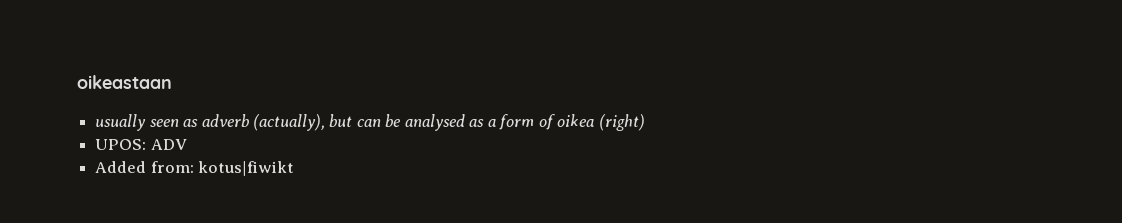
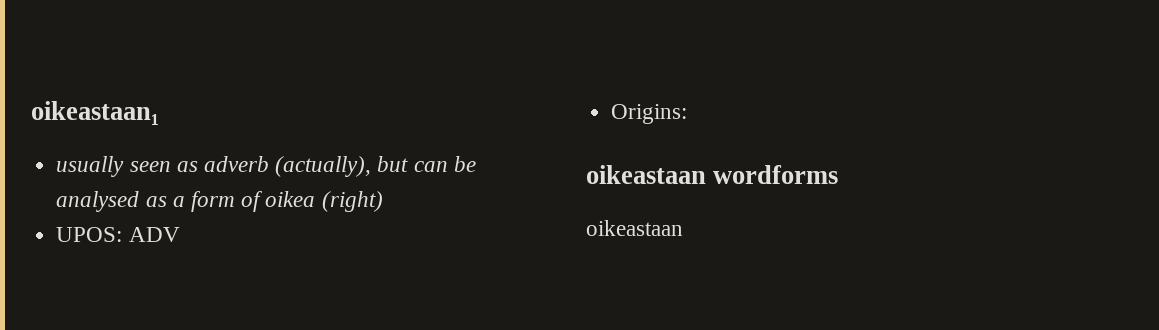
- oikeastaan
+ oikeastaan₁
- Added from: kotus|fiwikt
+ Origins:
+ oikeastaan wordforms
+ oikeastaan

